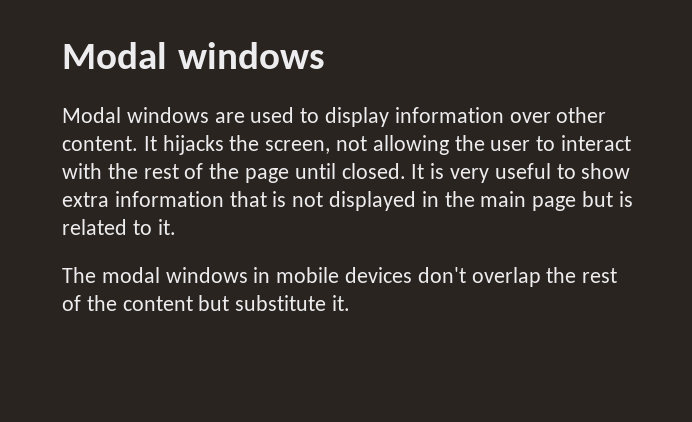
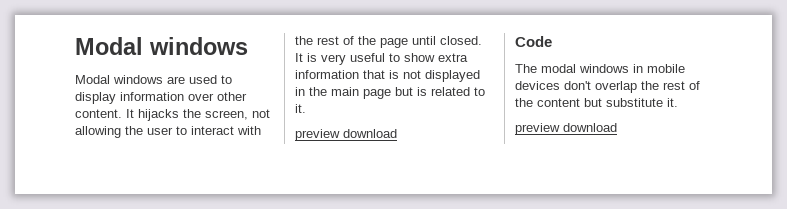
  It is very useful to show extra information that is not displayed in the main page but is related to it.
+ preview download
+ Code
  The modal windows in mobile devices don't overlap the rest of the content but substitute it.
+ preview download

